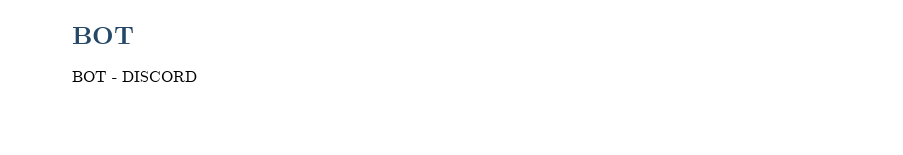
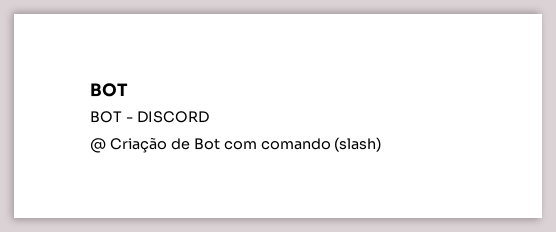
+ @ Criação de Bot com comando (slash)

